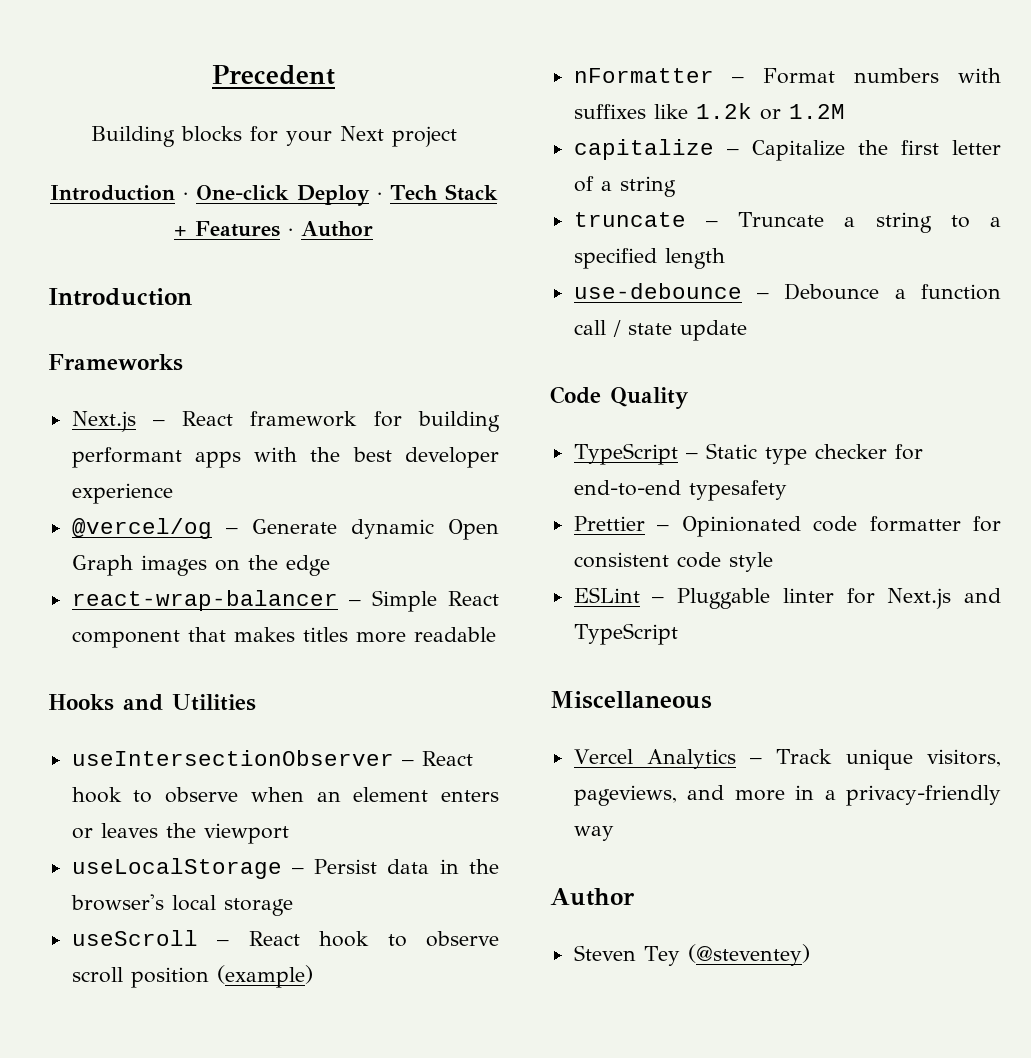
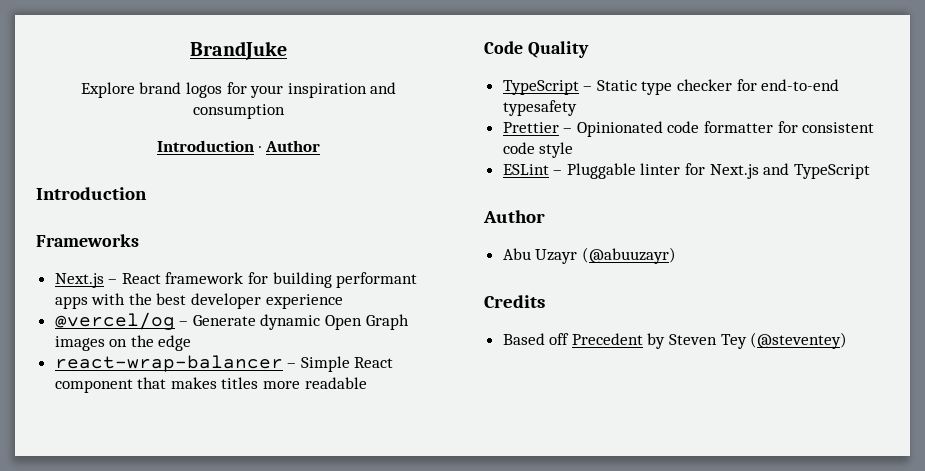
- Precedent
- Building blocks for your Next project
- Introduction · One-click Deploy · Tech Stack + Features · Author
+ BrandJuke
+ Explore brand logos for your inspiration and consumption
+ Introduction · Author
- Hooks and Utilities
- useIntersectionObserver – React hook to observe when an element enters or leaves the viewport
- useLocalStorage – Persist data in the browser's local storage
- useScroll – React hook to observe scroll position (example)
- nFormatter – Format numbers with suffixes like 1.2k or 1.2M
- capitalize – Capitalize the first letter of a string
- truncate – Truncate a string to a specified length
- use-debounce – Debounce a function call / state update
  ESLint – Pluggable linter for Next.js and TypeScript
- Miscellaneous
- Vercel Analytics – Track unique visitors, pageviews, and more in a privacy-friendly way
  Author
- Steven Tey (@steventey)
+ Abu Uzayr (@abuuzayr)
+ Credits
+ Based off Precedent by Steven Tey (@steventey)

